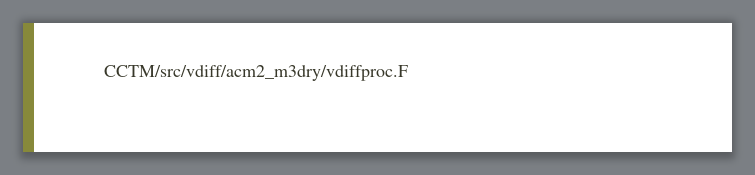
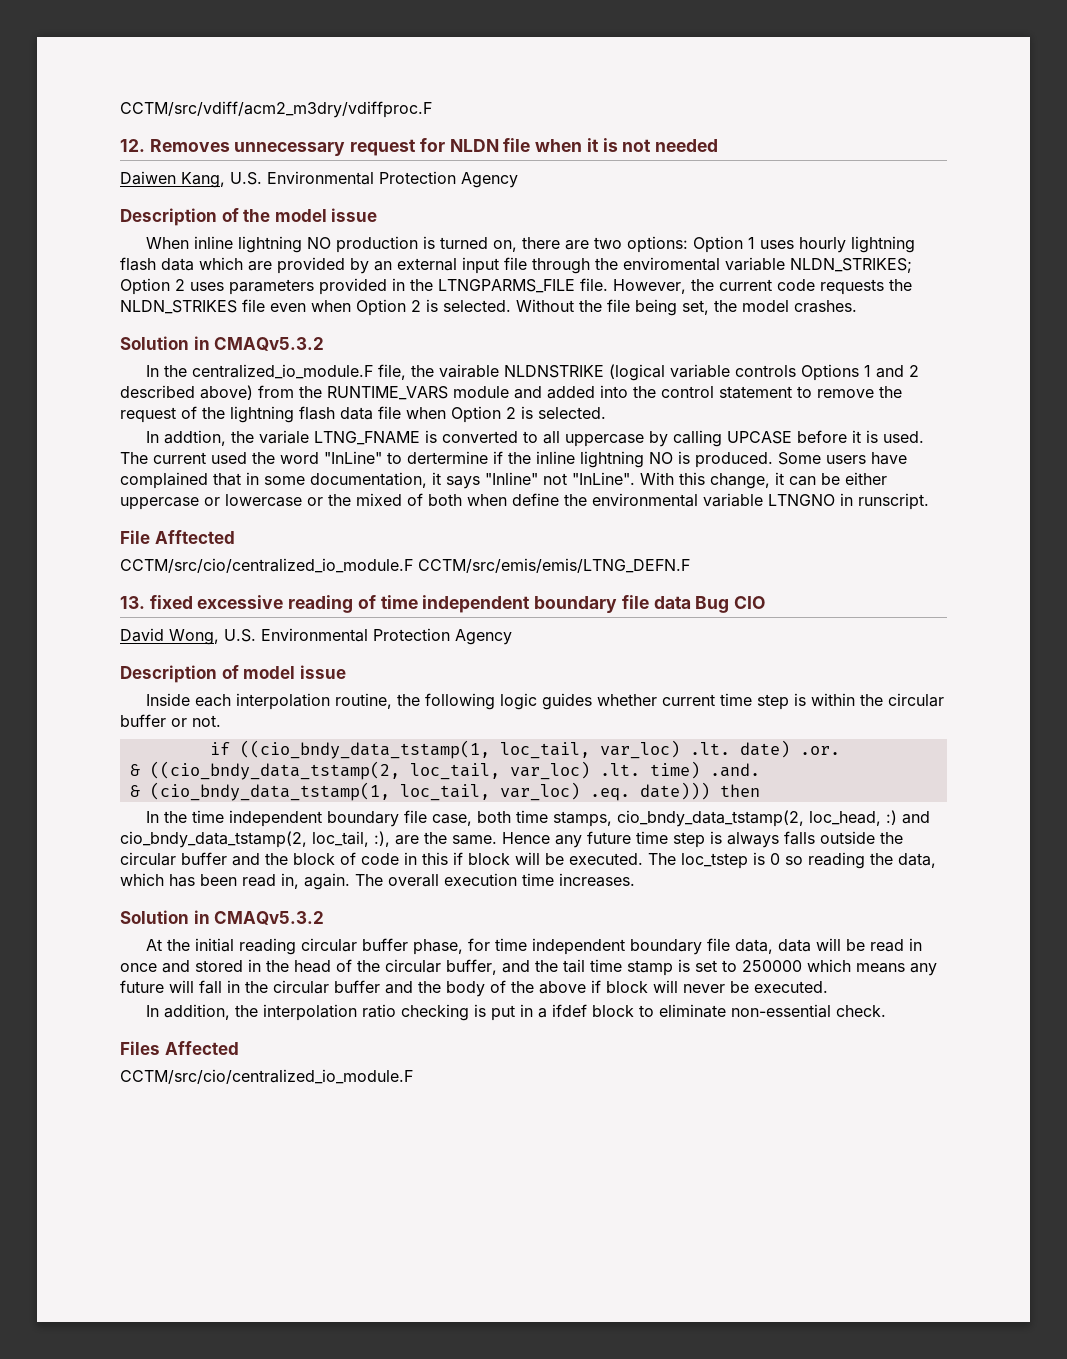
+ 12. Removes unnecessary request for NLDN file when it is not needed
+ Daiwen Kang, U.S. Environmental Protection Agency
+ Description of the model issue
+ When inline lightning NO production is turned on, there are two options: Option 1 uses hourly lightning flash data which are provided by an external input file through the enviromental variable NLDN_STRIKES; Option 2 uses parameters provided in the LTNGPARMS_FILE file. However, the current code requests the NLDN_STRIKES file even when Option 2 is selected. Without the file being set, the model crashes.
+ Solution in CMAQv5.3.2
+ In the centralized_io_module.F file, the vairable NLDNSTRIKE (logical variable controls Options 1 and 2 described above) from the RUNTIME_VARS module and added into the control statement to remove the request of the lightning flash data file when Option 2 is selected.
+ In addtion, the variale LTNG_FNAME is converted to all uppercase by calling UPCASE before it is used. The current used the word "InLine" to dertermine if the inline lightning NO is produced. Some users have complained that in some documentation, it says "Inline" not "InLine". With this change, it can be either uppercase or lowercase or the mixed of both when define the environmental variable LTNGNO in runscript.
+ File Afftected
+ CCTM/src/cio/centralized_io_module.F CCTM/src/emis/emis/LTNG_DEFN.F
+ 13. fixed excessive reading of time independent boundary file data Bug CIO
+ David Wong, U.S. Environmental Protection Agency
+ Description of model issue
+ Inside each interpolation routine, the following logic guides whether current time step is within the circular buffer or not.
+ if ((cio_bndy_data_tstamp(1, loc_tail, var_loc) .lt. date) .or.
+ & ((cio_bndy_data_tstamp(2, loc_tail, var_loc) .lt. time) .and.
+ & (cio_bndy_data_tstamp(1, loc_tail, var_loc) .eq. date))) then
+ In the time independent boundary file case, both time stamps, cio_bndy_data_tstamp(2, loc_head, :) and cio_bndy_data_tstamp(2, loc_tail, :), are the same. Hence any future time step is always falls outside the circular buffer and the block of code in this if block will be executed. The loc_tstep is 0 so reading the data, which has been read in, again. The overall execution time increases.
+ Solution in CMAQv5.3.2
+ At the initial reading circular buffer phase, for time independent boundary file data, data will be read in once and stored in the head of the circular buffer, and the tail time stamp is set to 250000 which means any future will fall in the circular buffer and the body of the above if block will never be executed.
+ In addition, the interpolation ratio checking is put in a ifdef block to eliminate non-essential check.
+ Files Affected
+ CCTM/src/cio/centralized_io_module.F

